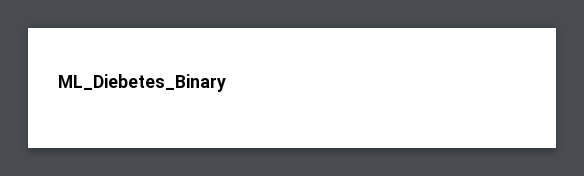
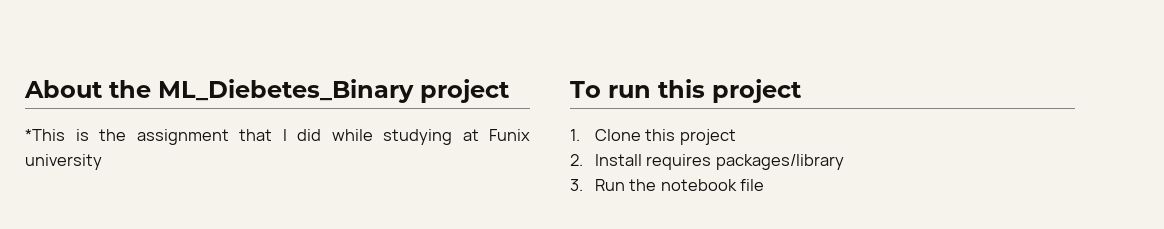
- ML_Diebetes_Binary
+ About the ML_Diebetes_Binary project
+ *This is the assignment that I did while studying at Funix university
+ To run this project
+ 1. Clone this project
+ 2. Install requires packages/library
+ 3. Run the notebook file

